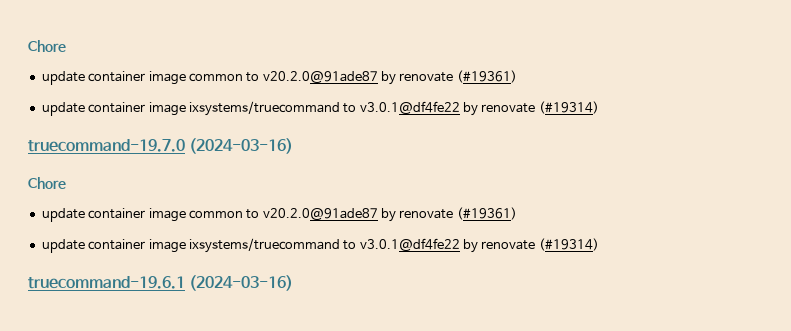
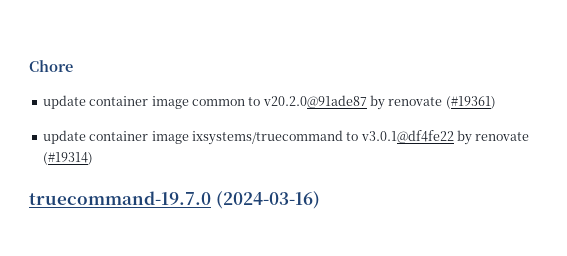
  truecommand-19.7.0 (2024-03-16)
- Chore
- update container image common to v20.2.0@91ade87 by renovate (#19361)
- update container image ixsystems/truecommand to v3.0.1@df4fe22 by renovate (#19314)
- truecommand-19.6.1 (2024-03-16)

